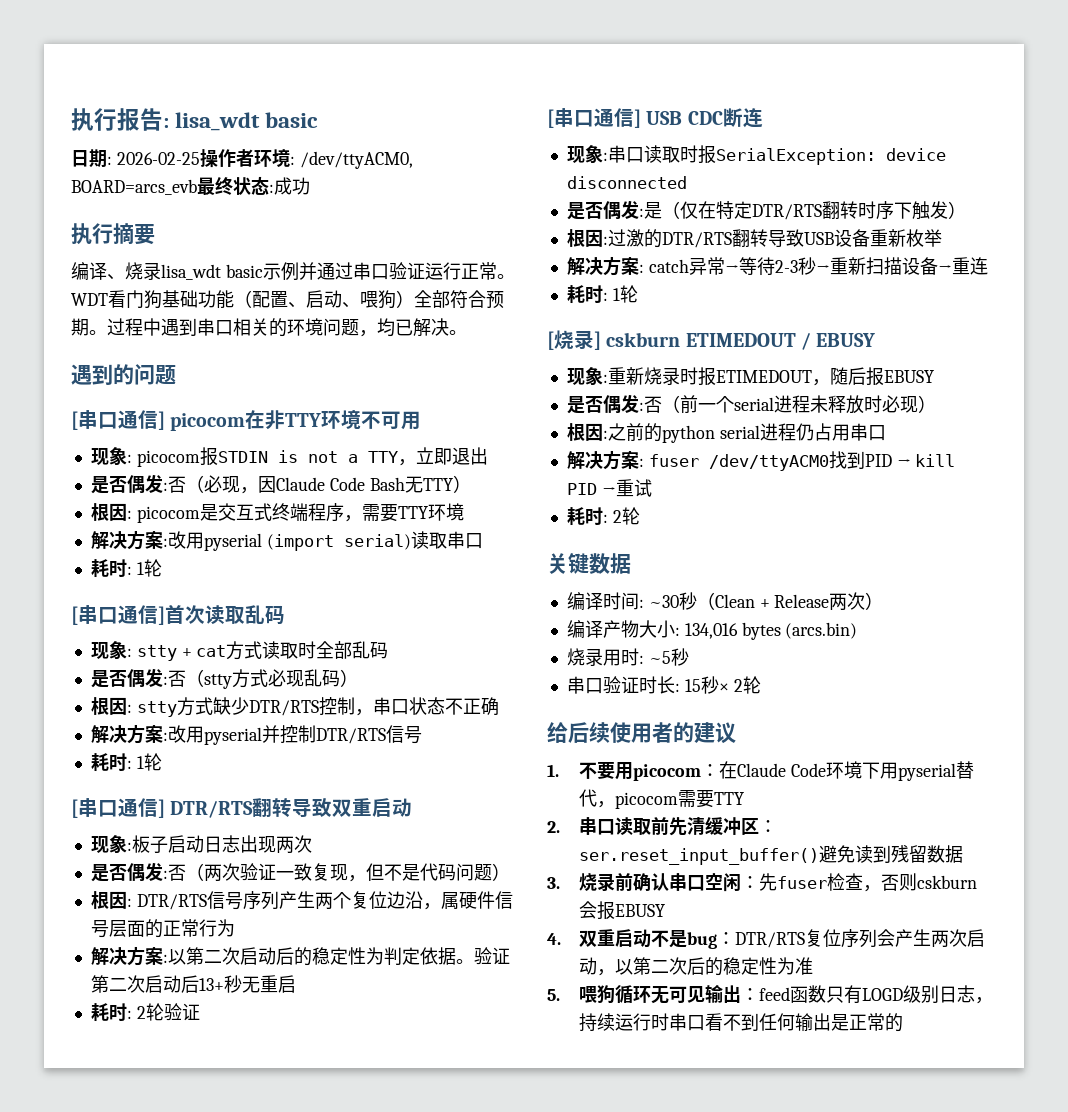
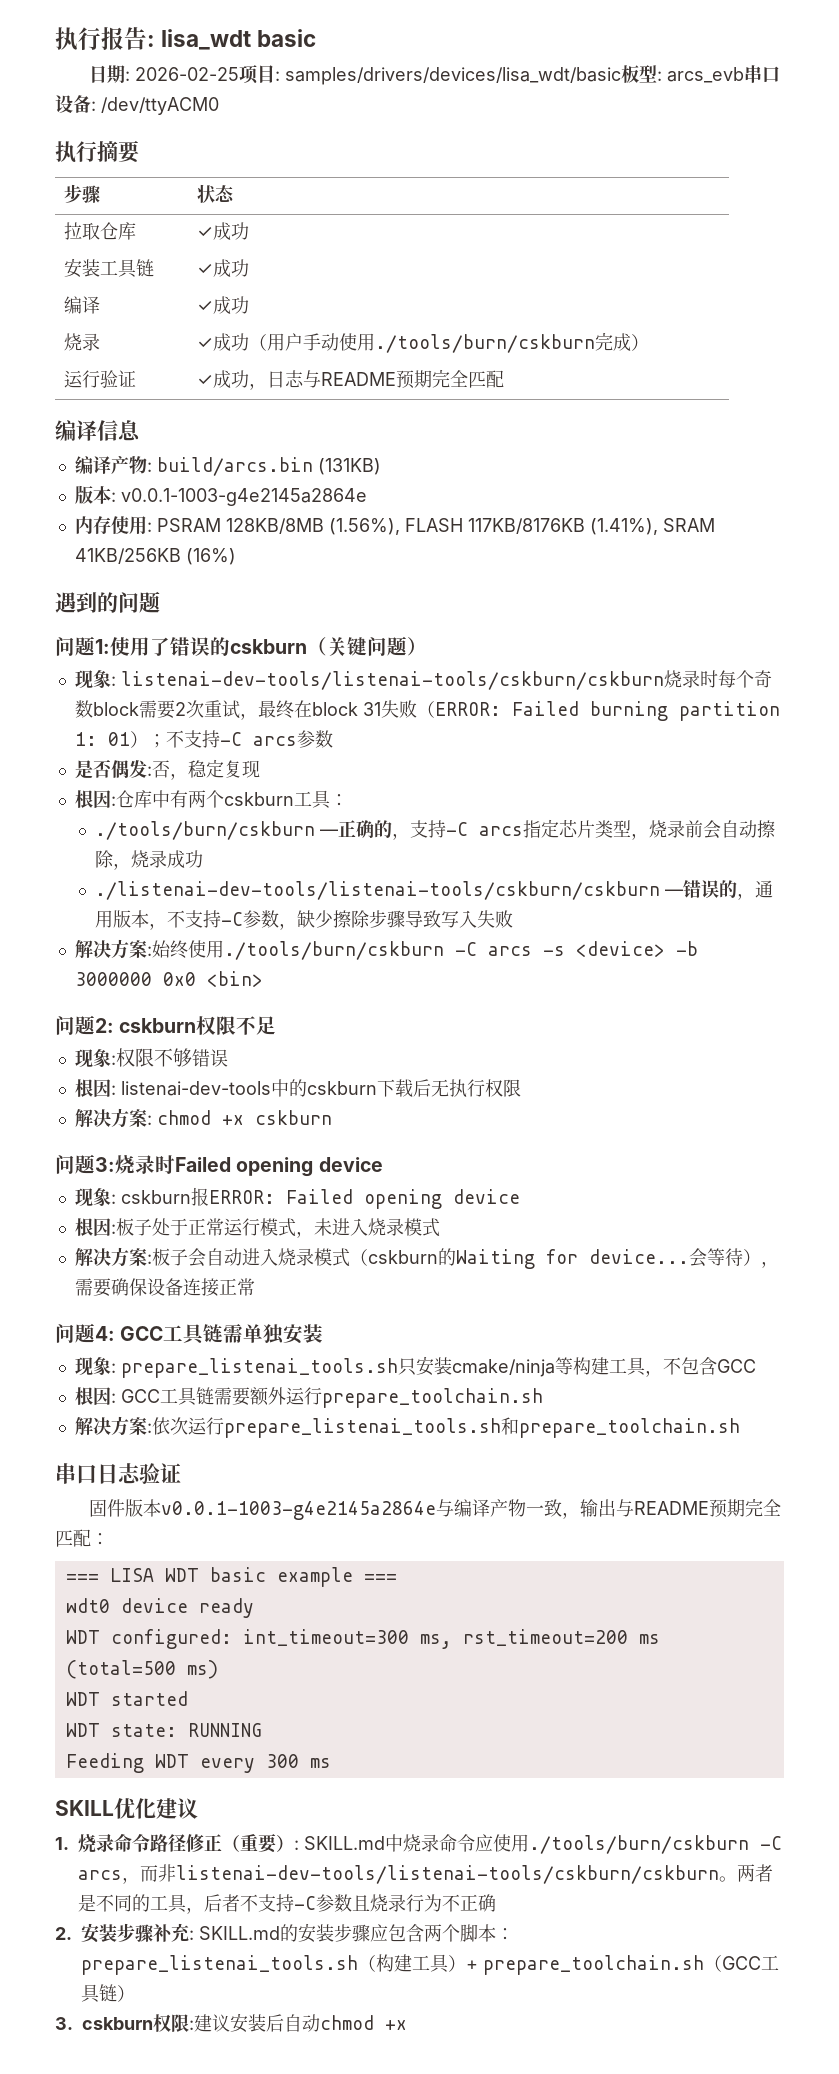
- 日期: 2026-02-25操作者环境: /dev/ttyACM0, BOARD=arcs_evb最终状态:成功
+ 日期: 2026-02-25项目: samples/drivers/devices/lisa_wdt/basic板型: arcs_evb串口设备: /dev/ttyACM0
  执行摘要
- 编译、烧录lisa_wdt basic示例并通过串口验证运行正常。WDT看门狗基础功能（配置、启动、喂狗）全部符合预期。过程中遇到串口相关的环境问题，均已解决。
+ 步骤 | 状态
+ 拉取仓库 | ✓成功
+ 安装工具链 | ✓成功
+ 编译 | ✓成功
+ 烧录 | ✓成功（用户手动使用./tools/burn/cskburn完成）
+ 运行验证 | ✓成功，日志与README预期完全匹配
+ 编译信息
+ 编译产物: build/arcs.bin (131KB)
+ 版本: v0.0.1-1003-g4e2145a2864e
+ 内存使用: PSRAM 128KB/8MB (1.56%), FLASH 117KB/8176KB (1.41%), SRAM 41KB/256KB (16%)
  遇到的问题
- [串口通信] picocom在非TTY环境不可用
- 现象: picocom报STDIN is not a TTY，立即退出
- 是否偶发:否（必现，因Claude Code Bash无TTY）
- 根因: picocom是交互式终端程序，需要TTY环境
- 解决方案:改用pyserial (import serial)读取串口
- 耗时: 1轮
- [串口通信]首次读取乱码
- 现象: stty + cat方式读取时全部乱码
- 是否偶发:否（stty方式必现乱码）
- 根因: stty方式缺少DTR/RTS控制，串口状态不正确
- 解决方案:改用pyserial并控制DTR/RTS信号
- 耗时: 1轮
- [串口通信] DTR/RTS翻转导致双重启动
- 现象:板子启动日志出现两次
- 是否偶发:否（两次验证一致复现，但不是代码问题）
- 根因: DTR/RTS信号序列产生两个复位边沿，属硬件信号层面的正常行为
- 解决方案:以第二次启动后的稳定性为判定依据。验证第二次启动后13+秒无重启
- 耗时: 2轮验证
- [串口通信] USB CDC断连
- 现象:串口读取时报SerialException: device disconnected
- 是否偶发:是（仅在特定DTR/RTS翻转时序下触发）
- 根因:过激的DTR/RTS翻转导致USB设备重新枚举
- 解决方案: catch异常→等待2-3秒→重新扫描设备→重连
- 耗时: 1轮
- [烧录] cskburn ETIMEDOUT / EBUSY
- 现象:重新烧录时报ETIMEDOUT，随后报EBUSY
- 是否偶发:否（前一个serial进程未释放时必现）
- 根因:之前的python serial进程仍占用串口
- 解决方案: fuser /dev/ttyACM0找到PID → kill PID →重试
- 耗时: 2轮
- 关键数据
- 编译时间: ~30秒（Clean + Release两次）
- 编译产物大小: 134,016 bytes (arcs.bin)
- 烧录用时: ~5秒
- 串口验证时长: 15秒× 2轮
- 给后续使用者的建议
- 1.不要用picocom：在Claude Code环境下用pyserial替代，picocom需要TTY
- 2.串口读取前先清缓冲区：ser.reset_input_buffer()避免读到残留数据
- 3.烧录前确认串口空闲：先fuser检查，否则cskburn会报EBUSY
- 4.双重启动不是bug：DTR/RTS复位序列会产生两次启动，以第二次后的稳定性为准
- 5.喂狗循环无可见输出：feed函数只有LOGD级别日志，持续运行时串口看不到任何输出是正常的
+ 问题1:使用了错误的cskburn（关键问题）
+ 现象: listenai-dev-tools/listenai-tools/cskburn/cskburn烧录时每个奇数block需要2次重试，最终在block 31失败（ERROR: Failed burning partition 1: 01）；不支持-C arcs参数
+ 是否偶发:否，稳定复现
+ 根因:仓库中有两个cskburn工具：
+ ./tools/burn/cskburn —正确的，支持-C arcs指定芯片类型，烧录前会自动擦除，烧录成功
+ ./listenai-dev-tools/listenai-tools/cskburn/cskburn —错误的，通用版本，不支持-C参数，缺少擦除步骤导致写入失败
+ 解决方案:始终使用./tools/burn/cskburn -C arcs -s <device> -b 3000000 0x0 <bin>
+ 问题2: cskburn权限不足
+ 现象:权限不够错误
+ 根因: listenai-dev-tools中的cskburn下载后无执行权限
+ 解决方案: chmod +x cskburn
+ 问题3:烧录时Failed opening device
+ 现象: cskburn报ERROR: Failed opening device
+ 根因:板子处于正常运行模式，未进入烧录模式
+ 解决方案:板子会自动进入烧录模式（cskburn的Waiting for device...会等待），需要确保设备连接正常
+ 问题4: GCC工具链需单独安装
+ 现象: prepare_listenai_tools.sh只安装cmake/ninja等构建工具，不包含GCC
+ 根因: GCC工具链需要额外运行prepare_toolchain.sh
+ 解决方案:依次运行prepare_listenai_tools.sh和prepare_toolchain.sh
+ 串口日志验证
+ 固件版本v0.0.1-1003-g4e2145a2864e与编译产物一致，输出与README预期完全匹配：
+ === LISA WDT basic example ===
+ wdt0 device ready
+ WDT configured: int_timeout=300 ms, rst_timeout=200 ms (total=500 ms)
+ WDT started
+ WDT state: RUNNING
+ Feeding WDT every 300 ms
+ SKILL优化建议
+ 1.烧录命令路径修正（重要）: SKILL.md中烧录命令应使用./tools/burn/cskburn -C arcs，而非listenai-dev-tools/listenai-tools/cskburn/cskburn。两者是不同的工具，后者不支持-C参数且烧录行为不正确
+ 2.安装步骤补充: SKILL.md的安装步骤应包含两个脚本：prepare_listenai_tools.sh（构建工具）+ prepare_toolchain.sh（GCC工具链）
+ 3. cskburn权限:建议安装后自动chmod +x

